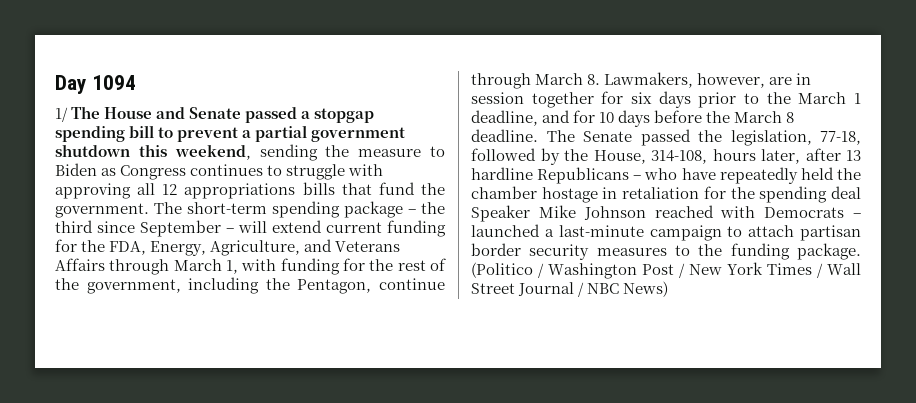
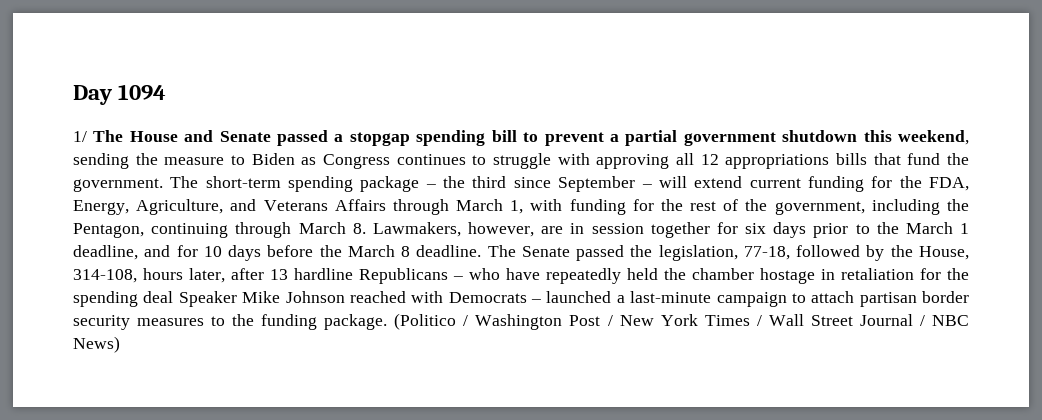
- The short-term spending package – the third since September – will extend current funding for the FDA, Energy, Agriculture, and Veterans Affairs through March 1, with funding for the rest of the government, including the Pentagon, continue through March 8. Lawmakers, however, are in session together for six days prior to the March 1 deadline, and for 10 days before the March 8 deadline.
+ The short-term spending package – the third since September – will extend current funding for the FDA, Energy, Agriculture, and Veterans Affairs through March 1, with funding for the rest of the government, including the Pentagon, continuing through March 8. Lawmakers, however, are in session together for six days prior to the March 1 deadline, and for 10 days before the March 8 deadline.

